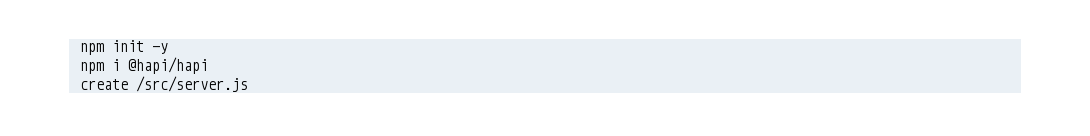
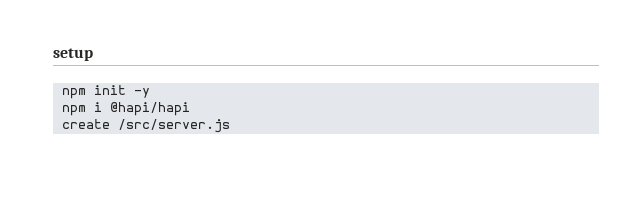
+ setup

